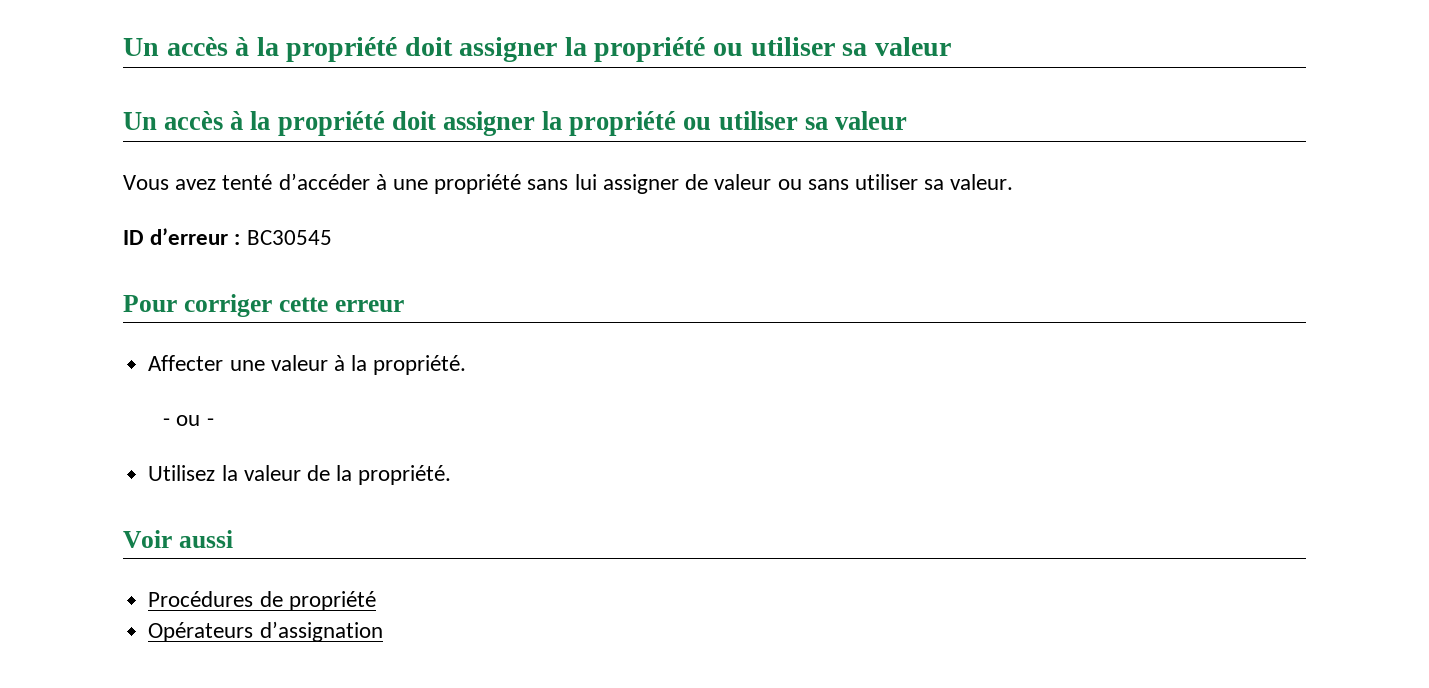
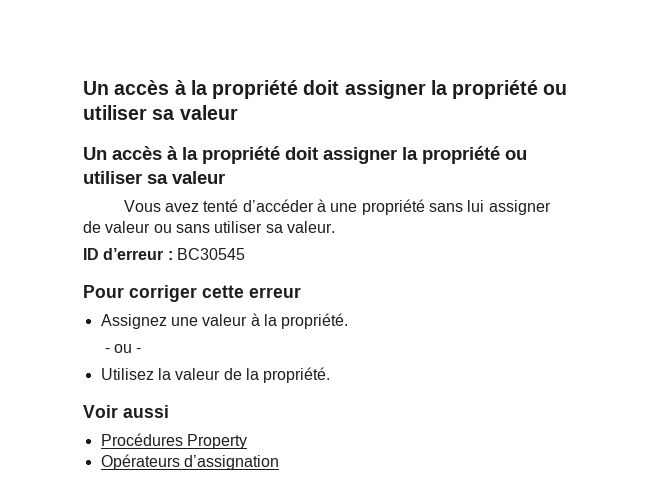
- Affecter une valeur à la propriété.
+ Assignez une valeur à la propriété.
- Procédures de propriété
+ Procédures Property

